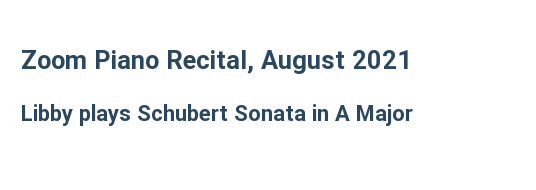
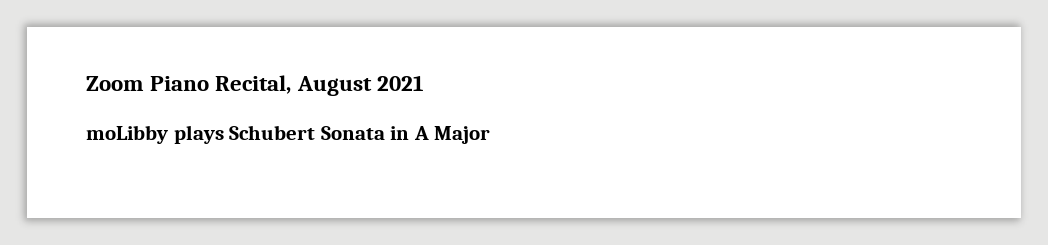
- Libby plays Schubert Sonata in A Major
+ moLibby plays Schubert Sonata in A Major

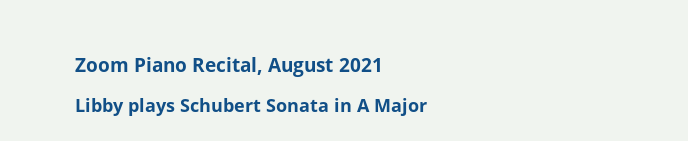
- moLibby plays Schubert Sonata in A Major
+ Libby plays Schubert Sonata in A Major

